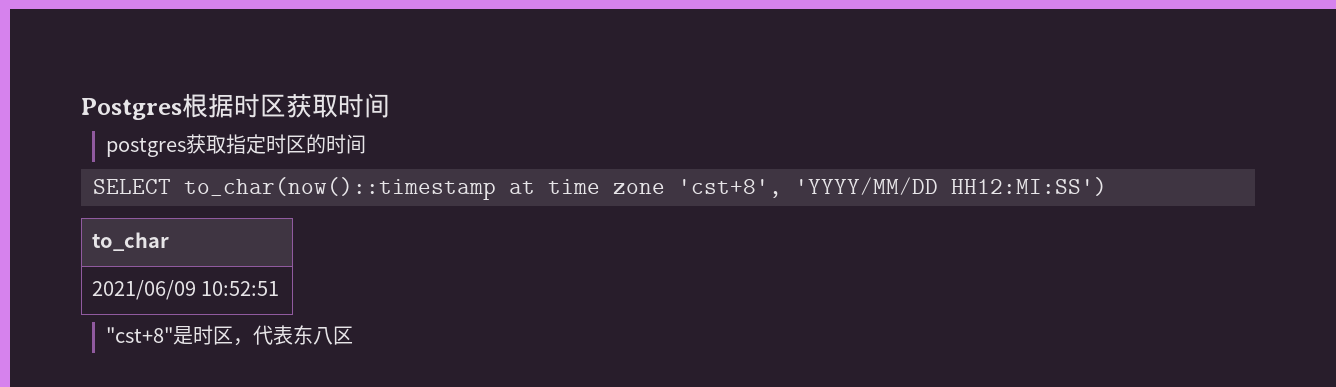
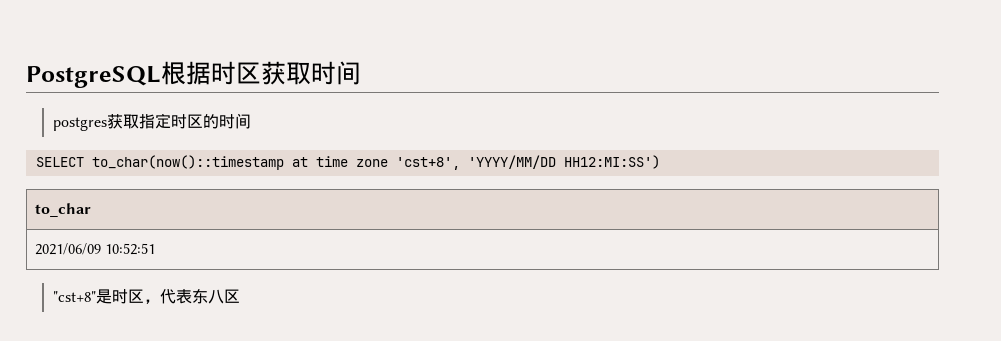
- Postgres根据时区获取时间
+ PostgreSQL根据时区获取时间

